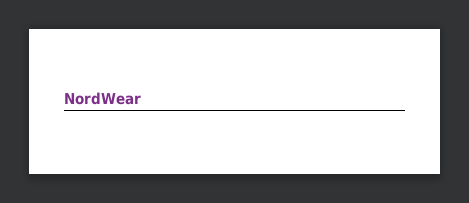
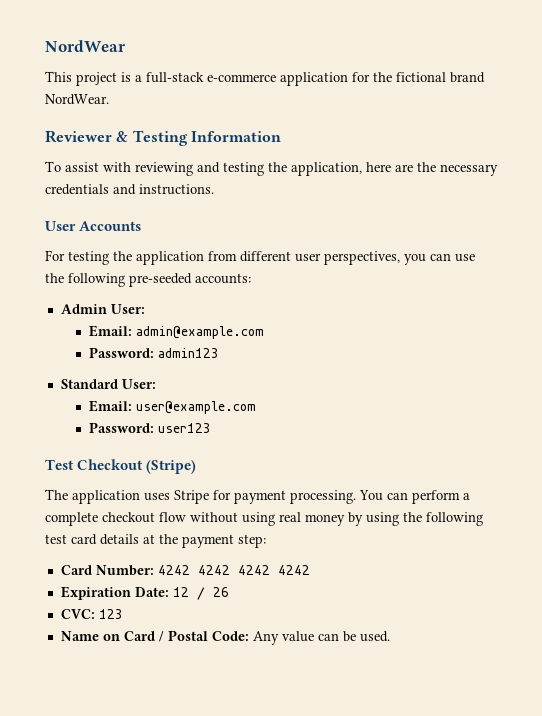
+ This project is a full-stack e-commerce application for the fictional brand NordWear.
+ Reviewer & Testing Information
+ To assist with reviewing and testing the application, here are the necessary credentials and instructions.
+ User Accounts
+ For testing the application from different user perspectives, you can use the following pre-seeded accounts:
+ Admin User:
+ Email: admin@example.com
+ Password: admin123
+ Standard User:
+ Email: user@example.com
+ Password: user123
+ Test Checkout (Stripe)
+ The application uses Stripe for payment processing. You can perform a complete checkout flow without using real money by using the following test card details at the payment step:
+ Card Number: 4242 4242 4242 4242
+ Expiration Date: 12 / 26
+ CVC: 123
+ Name on Card / Postal Code: Any value can be used.

